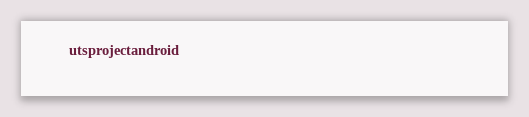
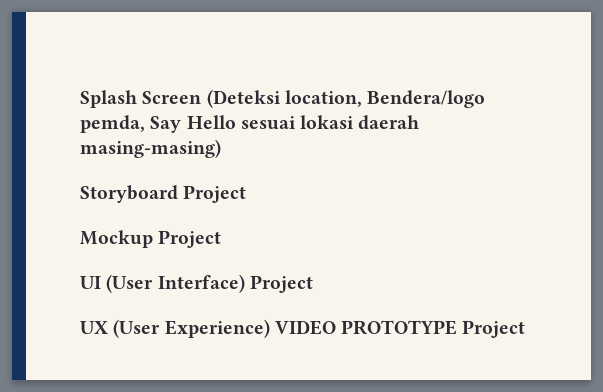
- utsprojectandroid
+ Splash Screen (Deteksi location, Bendera/logo pemda, Say Hello sesuai lokasi daerah masing-masing)
+ Storyboard Project
+ Mockup Project
+ UI (User Interface) Project
+ UX (User Experience) VIDEO PROTOTYPE Project

